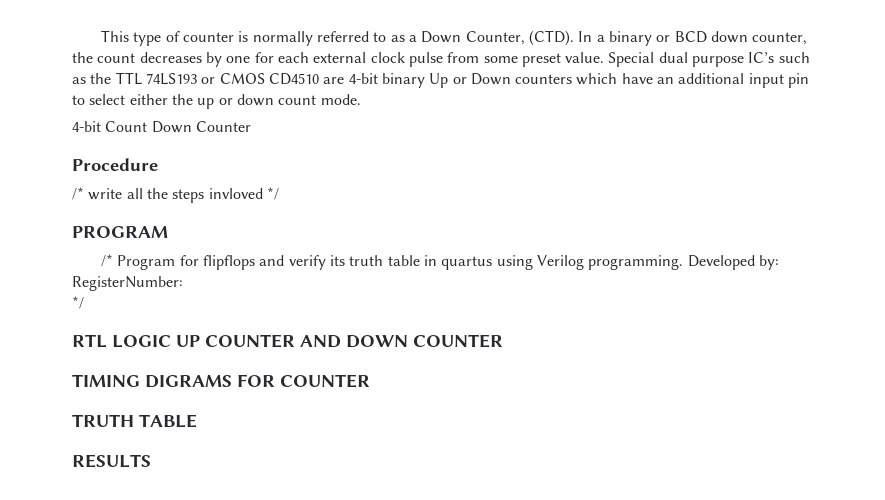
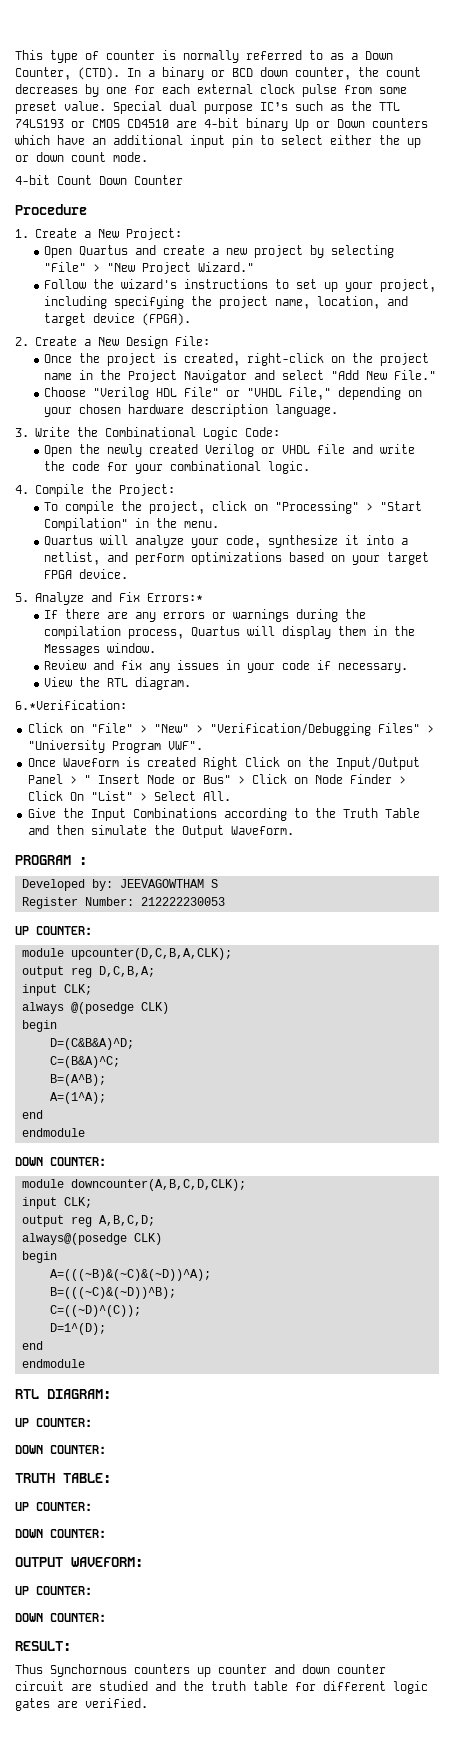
- /* write all the steps invloved */
- PROGRAM
- /* Program for flipflops and verify its truth table in quartus using Verilog programming. Developed by: RegisterNumber:
- */
- RTL LOGIC UP COUNTER AND DOWN COUNTER
- TIMING DIGRAMS FOR COUNTER
- TRUTH TABLE
- RESULTS
+ 1. Create a New Project:
+ Open Quartus and create a new project by selecting "File" > "New Project Wizard."
+ Follow the wizard's instructions to set up your project, including specifying the project name, location, and target device (FPGA).
+ 2. Create a New Design File:
+ Once the project is created, right-click on the project name in the Project Navigator and select "Add New File."
+ Choose "Verilog HDL File" or "VHDL File," depending on your chosen hardware description language.
+ 3. Write the Combinational Logic Code:
+ Open the newly created Verilog or VHDL file and write the code for your combinational logic.
+ 4. Compile the Project:
+ To compile the project, click on "Processing" > "Start Compilation" in the menu.
+ Quartus will analyze your code, synthesize it into a netlist, and perform optimizations based on your target FPGA device.
+ 5. Analyze and Fix Errors:*
+ If there are any errors or warnings during the compilation process, Quartus will display them in the Messages window.
+ Review and fix any issues in your code if necessary.
+ View the RTL diagram.
+ 6.*Verification:
+ Click on "File" > "New" > "Verification/Debugging Files" > "University Program VWF".
+ Once Waveform is created Right Click on the Input/Output Panel > " Insert Node or Bus" > Click on Node Finder > Click On "List" > Select All.
+ Give the Input Combinations according to the Truth Table amd then simulate the Output Waveform.
+ PROGRAM :
+ Developed by: JEEVAGOWTHAM S
+ Register Number: 212222230053
+ UP COUNTER:
+ module upcounter(D,C,B,A,CLK);
+ output reg D,C,B,A;
+ input CLK;
+ always @(posedge CLK)
+ begin
+ D=(C&B&A)^D;
+ C=(B&A)^C;
+ B=(A^B);
+ A=(1^A);
+ end
+ endmodule
+ DOWN COUNTER:
+ module downcounter(A,B,C,D,CLK);
+ input CLK;
+ output reg A,B,C,D;
+ always@(posedge CLK)
+ begin
+ A=(((~B)&(~C)&(~D))^A);
+ B=(((~C)&(~D))^B);
+ C=((~D)^(C));
+ D=1^(D);
+ end
+ endmodule
+ RTL DIAGRAM:
+ UP COUNTER:
+ DOWN COUNTER:
+ TRUTH TABLE:
+ UP COUNTER:
+ DOWN COUNTER:
+ OUTPUT WAVEFORM:
+ UP COUNTER:
+ DOWN COUNTER:
+ RESULT:
+ Thus Synchornous counters up counter and down counter circuit are studied and the truth table for different logic gates are verified.

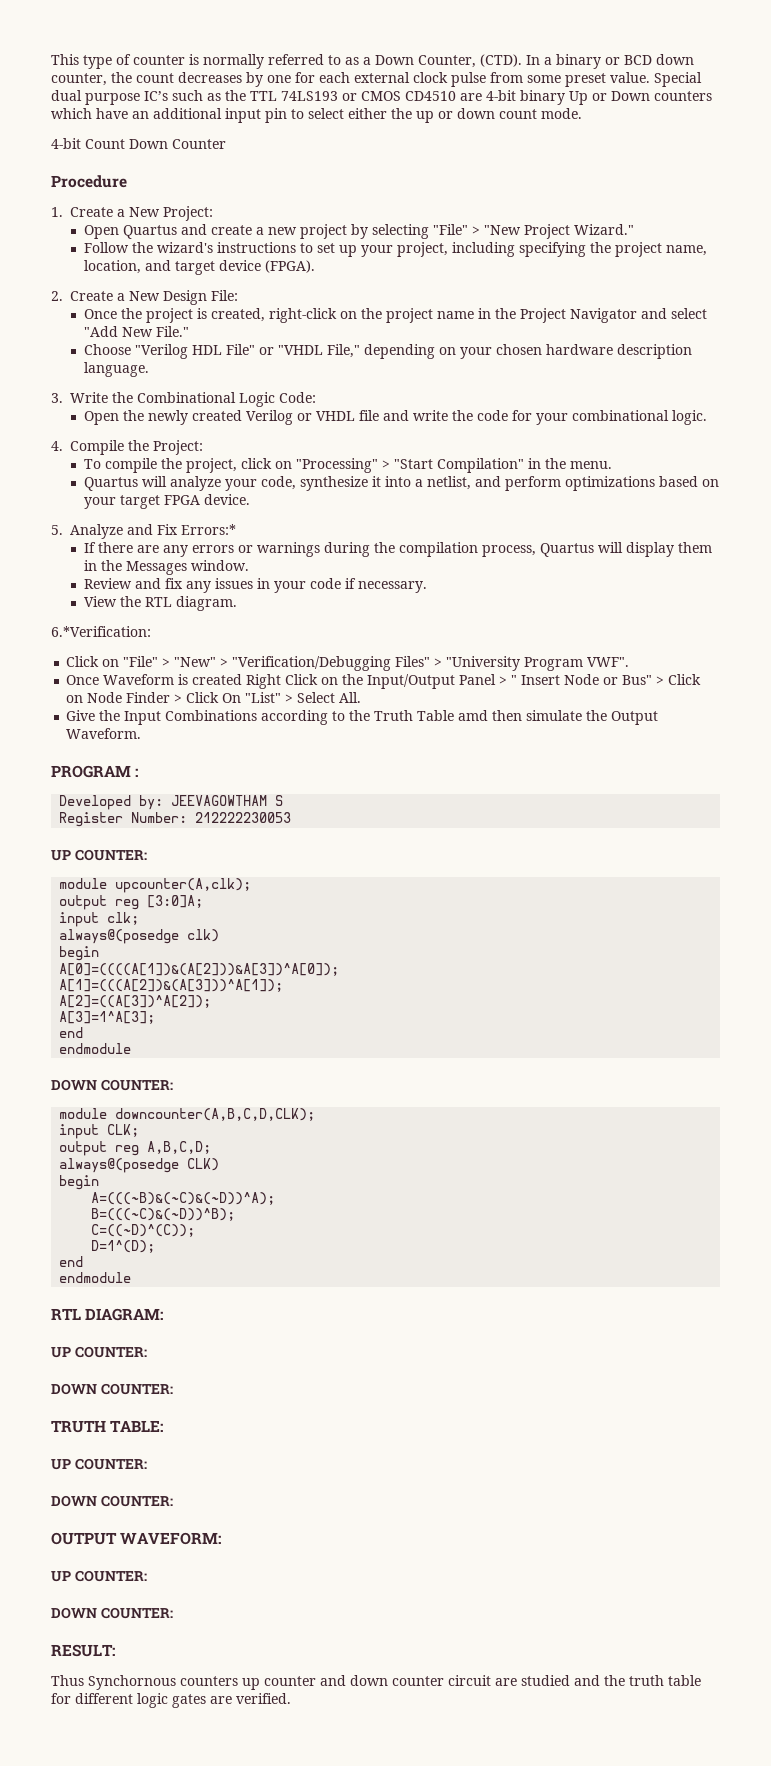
- module upcounter(D,C,B,A,CLK);
- output reg D,C,B,A;
- input CLK;
- always @(posedge CLK)
+ module upcounter(A,clk);
+ output reg [3:0]A;
+ input clk;
+ always@(posedge clk)
  begin
- D=(C&B&A)^D;
- C=(B&A)^C;
- B=(A^B);
- A=(1^A);
+ A[0]=((((A[1])&(A[2]))&A[3])^A[0]);
+ A[1]=(((A[2])&(A[3]))^A[1]);
+ A[2]=((A[3])^A[2]);
+ A[3]=1^A[3];

